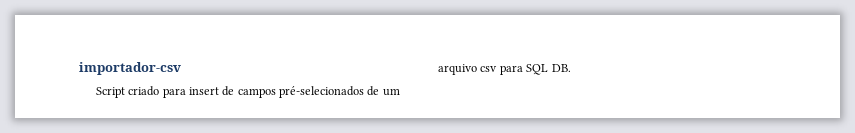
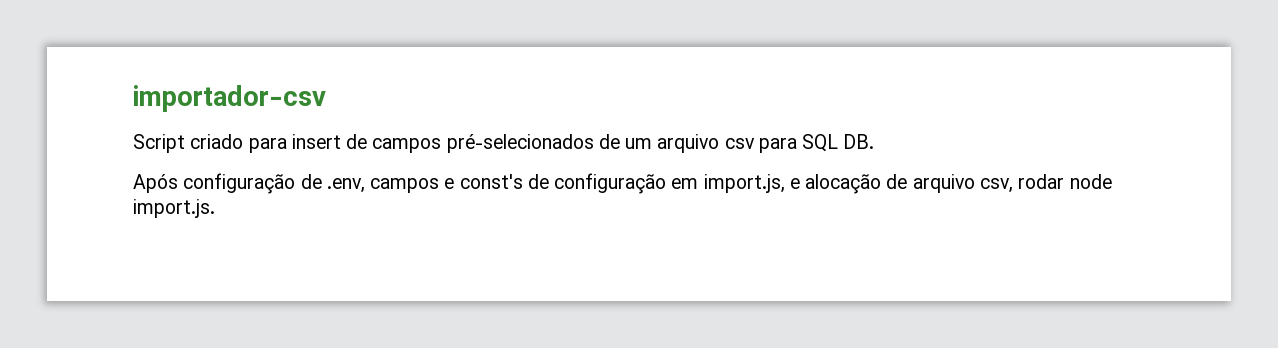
+ Após configuração de .env, campos e const's de configuração em import.js, e alocação de arquivo csv, rodar node import.js.

